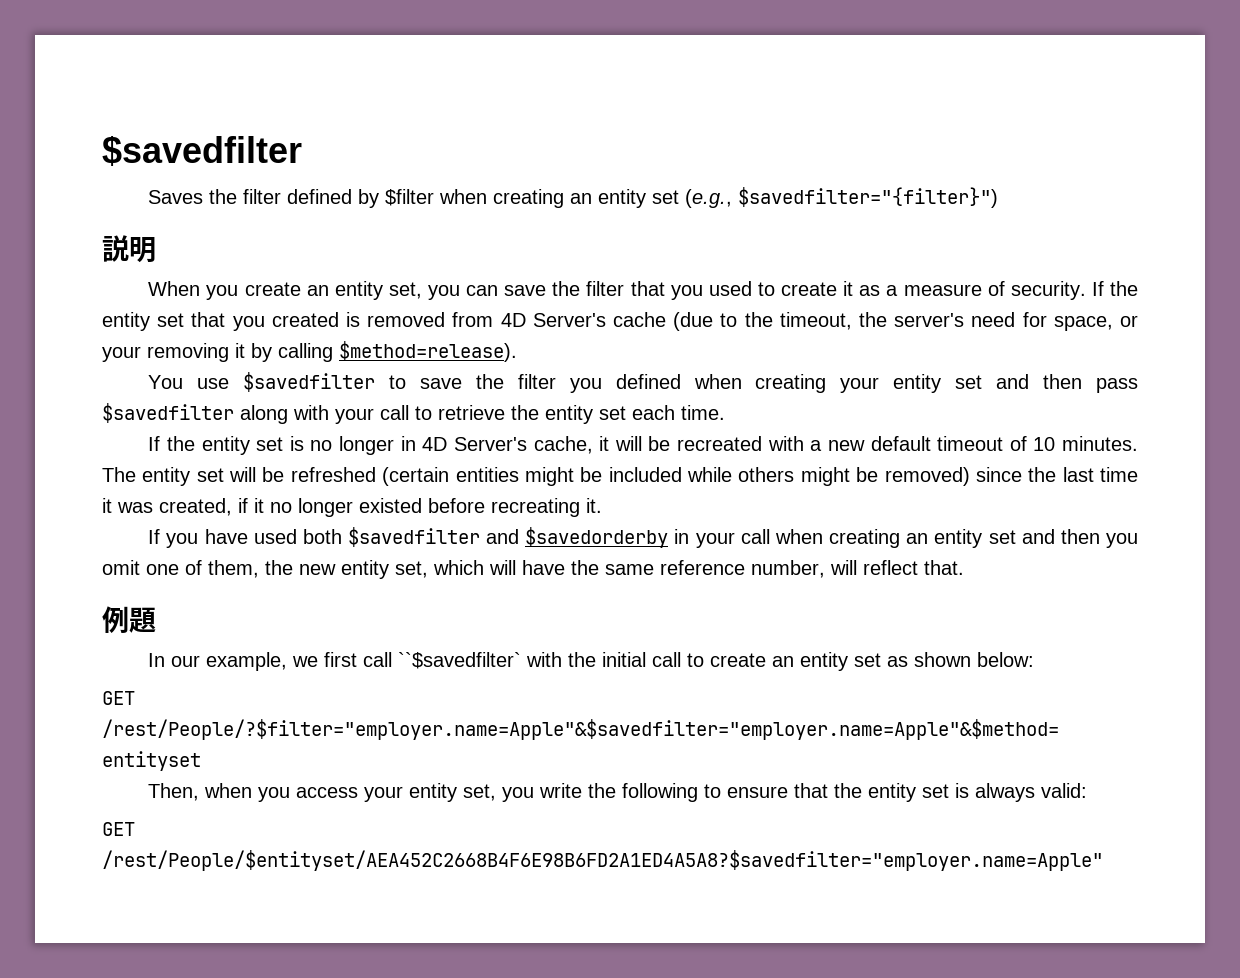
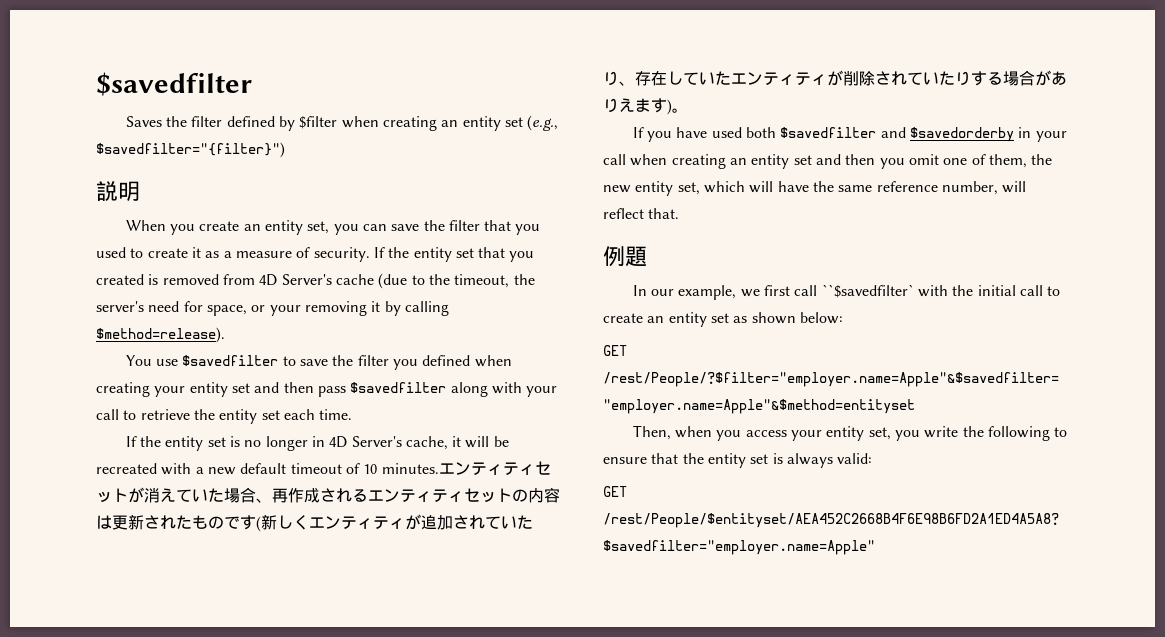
- The entity set will be refreshed (certain entities might be included while others might be removed) since the last time it was created, if it no longer existed before recreating it.
+ エンティティセットが消えていた場合、再作成されるエンティティセットの内容は更新されたものです(新しくエンティティが追加されていたり、存在していたエンティティが削除されていたりする場合がありえます)。

